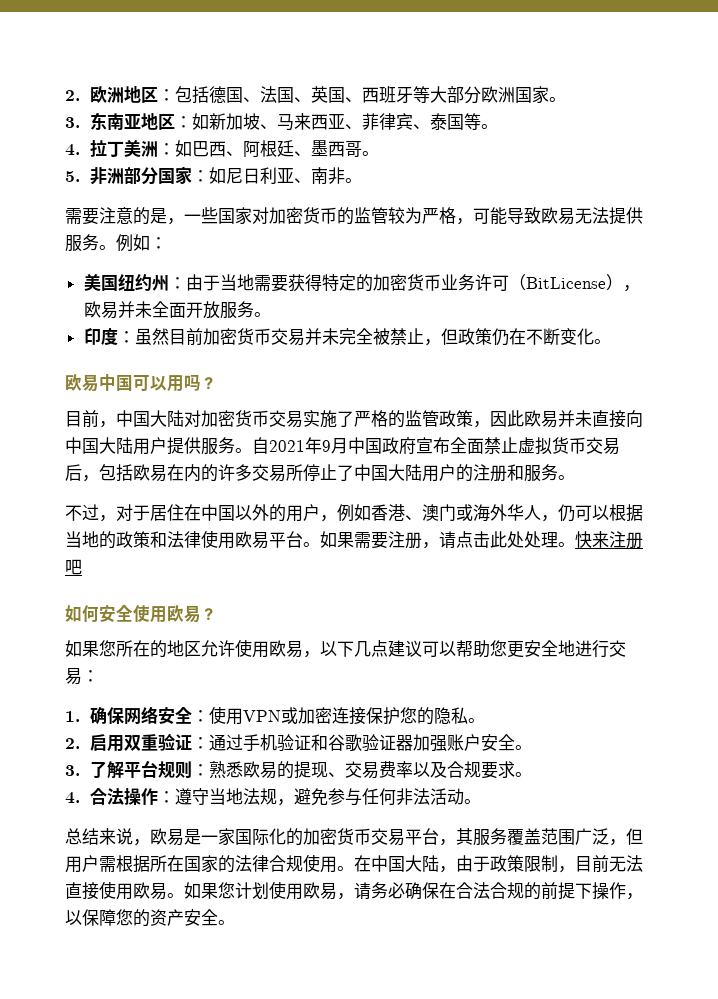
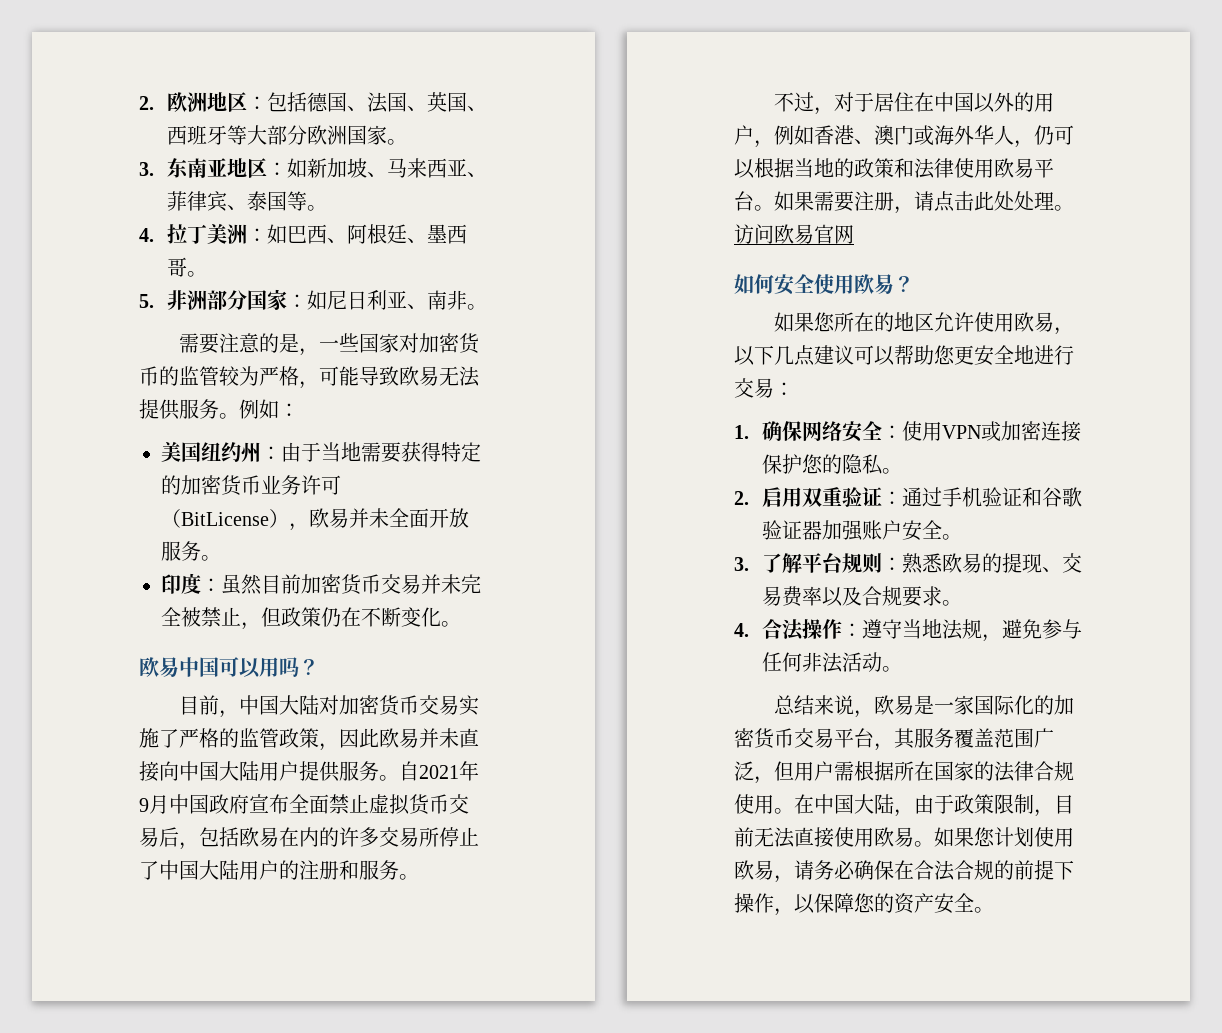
- 快来注册吧
+ 访问欧易官网

